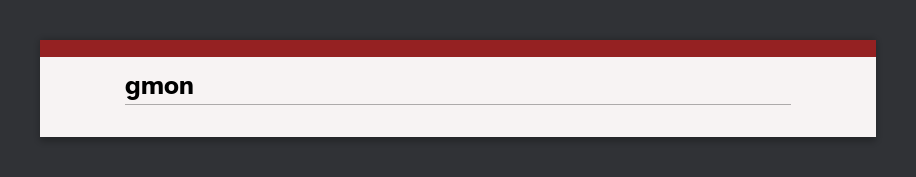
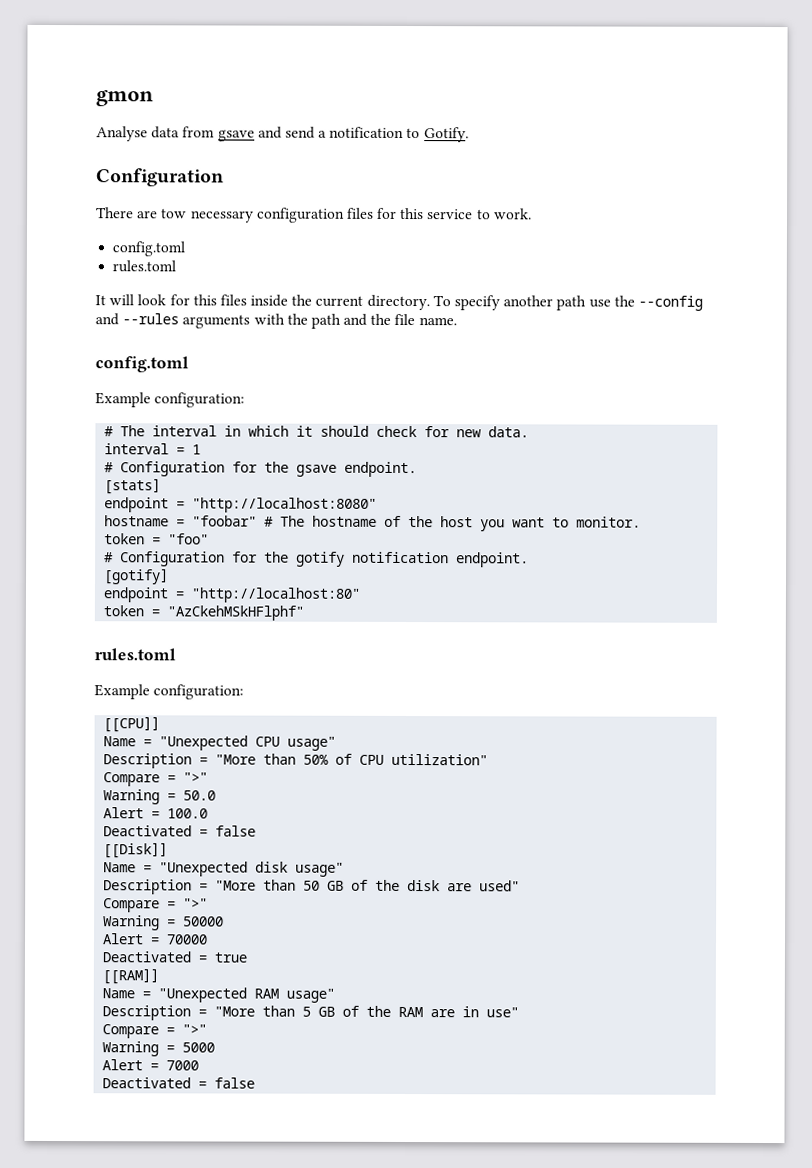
+ Analyse data from gsave and send a notification to Gotify.
+ Configuration
+ There are tow necessary configuration files for this service to work.
+ config.toml
+ rules.toml
+ It will look for this files inside the current directory. To specify another path use the --config and --rules arguments with the path and the file name.
+ config.toml
+ Example configuration:
+ # The interval in which it should check for new data.
+ interval = 1
+ # Configuration for the gsave endpoint.
+ [stats]
+ endpoint = "http://localhost:8080"
+ hostname = "foobar" # The hostname of the host you want to monitor.
+ token = "foo"
+ # Configuration for the gotify notification endpoint.
+ [gotify]
+ endpoint = "http://localhost:80"
+ token = "AzCkehMSkHFlphf"
+ rules.toml
+ Example configuration:
+ [[CPU]]
+ Name = "Unexpected CPU usage"
+ Description = "More than 50% of CPU utilization"
+ Compare = ">"
+ Warning = 50.0
+ Alert = 100.0
+ Deactivated = false
+ [[Disk]]
+ Name = "Unexpected disk usage"
+ Description = "More than 50 GB of the disk are used"
+ Compare = ">"
+ Warning = 50000
+ Alert = 70000
+ Deactivated = true
+ [[RAM]]
+ Name = "Unexpected RAM usage"
+ Description = "More than 5 GB of the RAM are in use"
+ Compare = ">"
+ Warning = 5000
+ Alert = 7000
+ Deactivated = false

